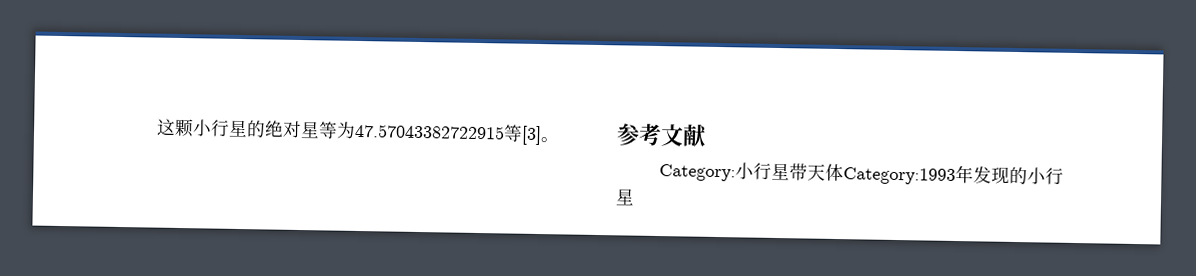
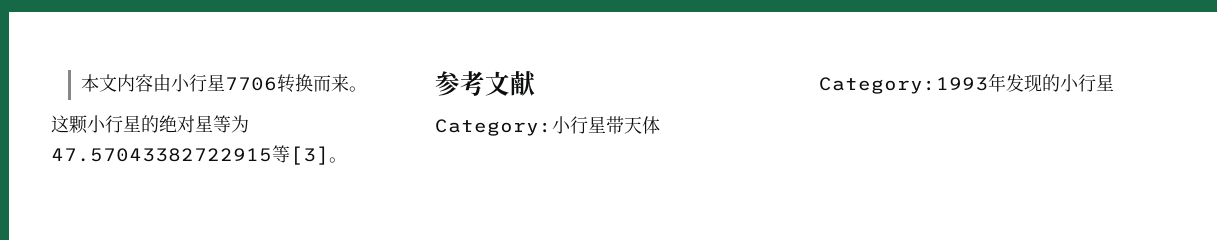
+ 本文内容由小行星7706转换而来。

